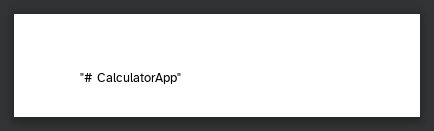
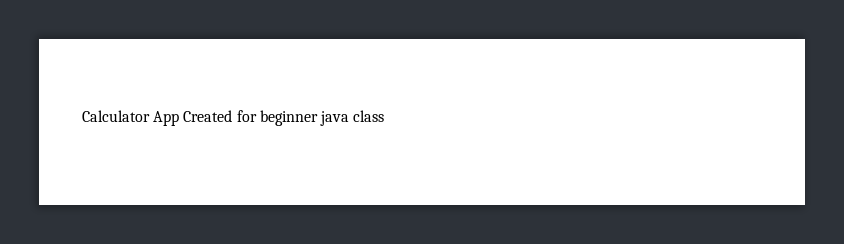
- "# CalculatorApp"
+ Calculator App Created for beginner java class

